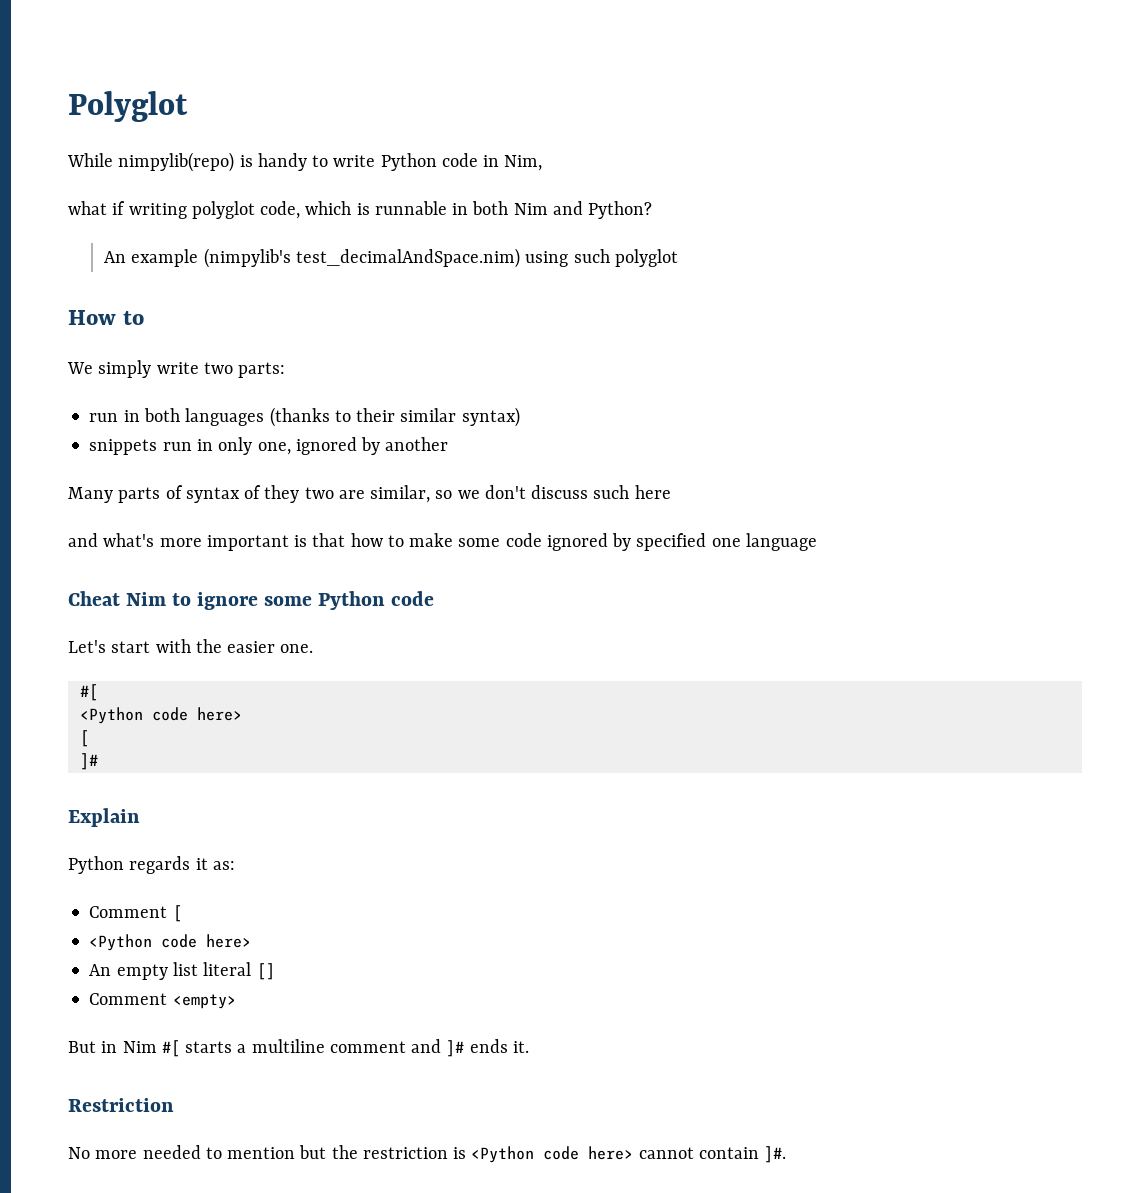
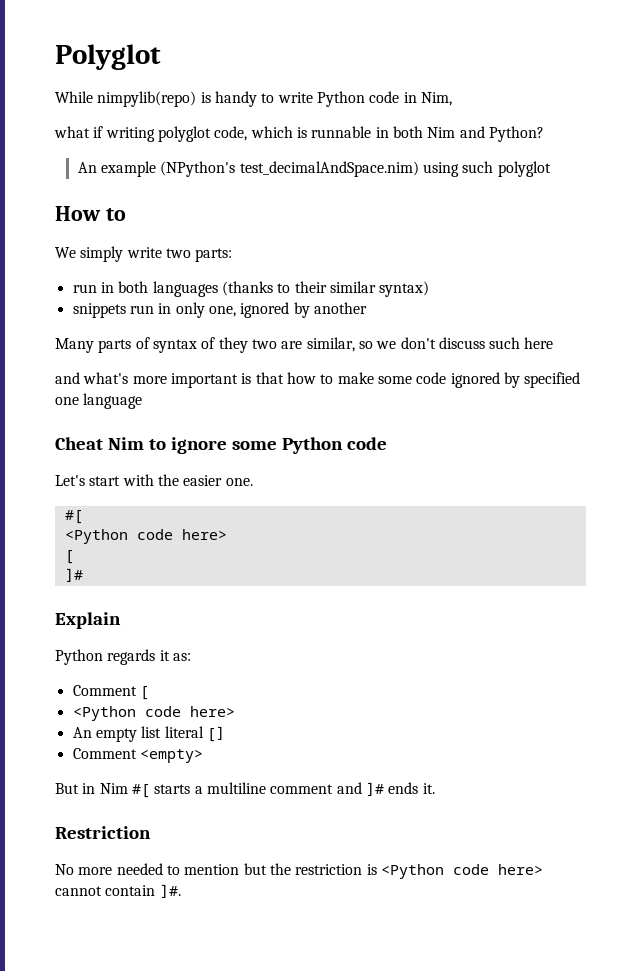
- An example (nimpylib's test_decimalAndSpace.nim) using such polyglot
+ An example (NPython's test_decimalAndSpace.nim) using such polyglot

